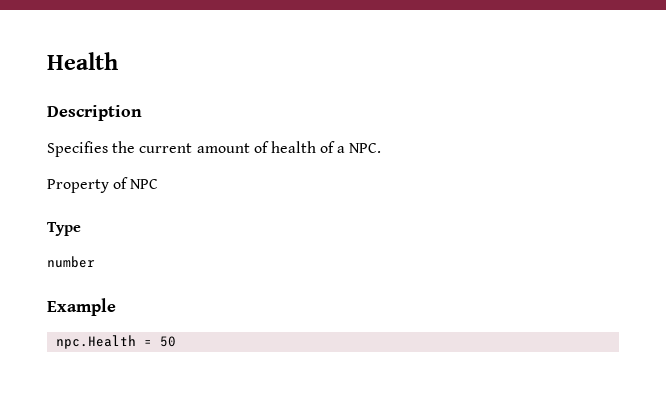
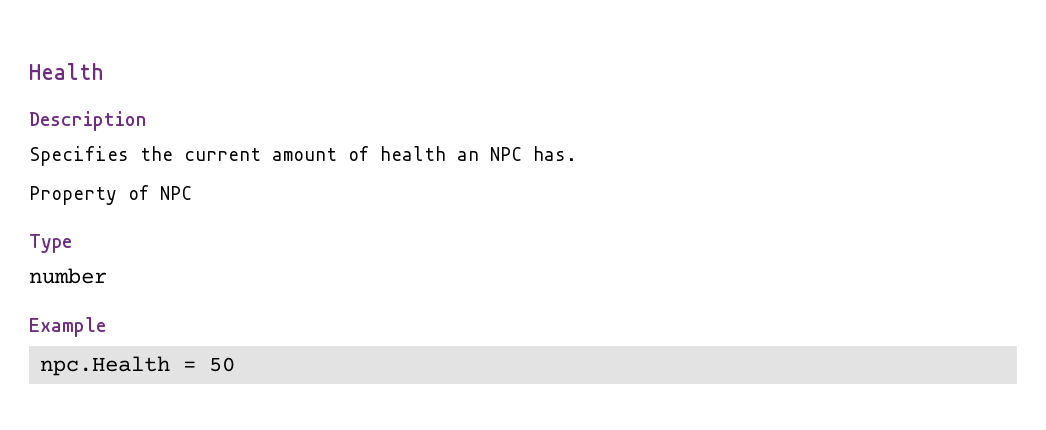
- Specifies the current amount of health of a NPC.
+ Specifies the current amount of health an NPC has.

